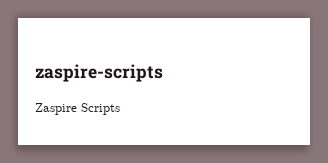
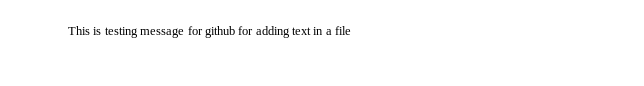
- zaspire-scripts
- Zaspire Scripts
+ This is testing message for github for adding text in a file

